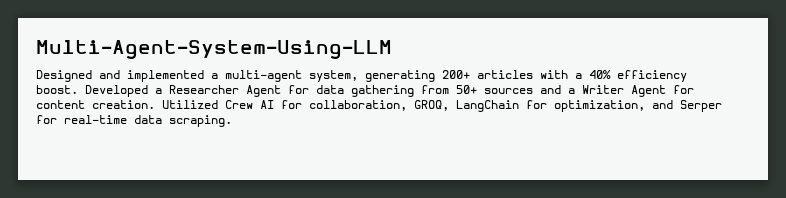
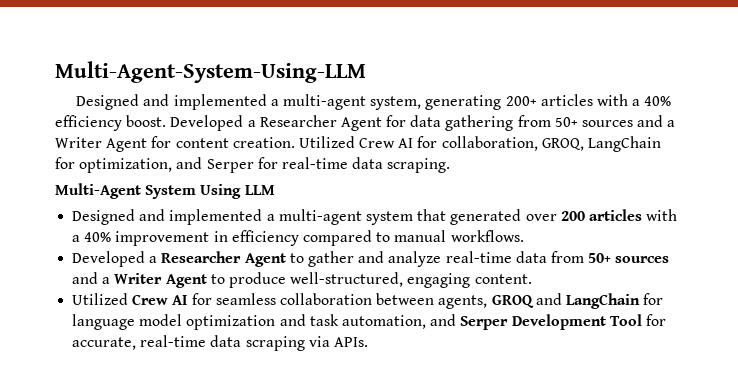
+ Multi-Agent System Using LLM
+ Designed and implemented a multi-agent system that generated over 200 articles with a 40% improvement in efficiency compared to manual workflows.
+ Developed a Researcher Agent to gather and analyze real-time data from 50+ sources and a Writer Agent to produce well-structured, engaging content.
+ Utilized Crew AI for seamless collaboration between agents, GROQ and LangChain for language model optimization and task automation, and Serper Development Tool for accurate, real-time data scraping via APIs.

